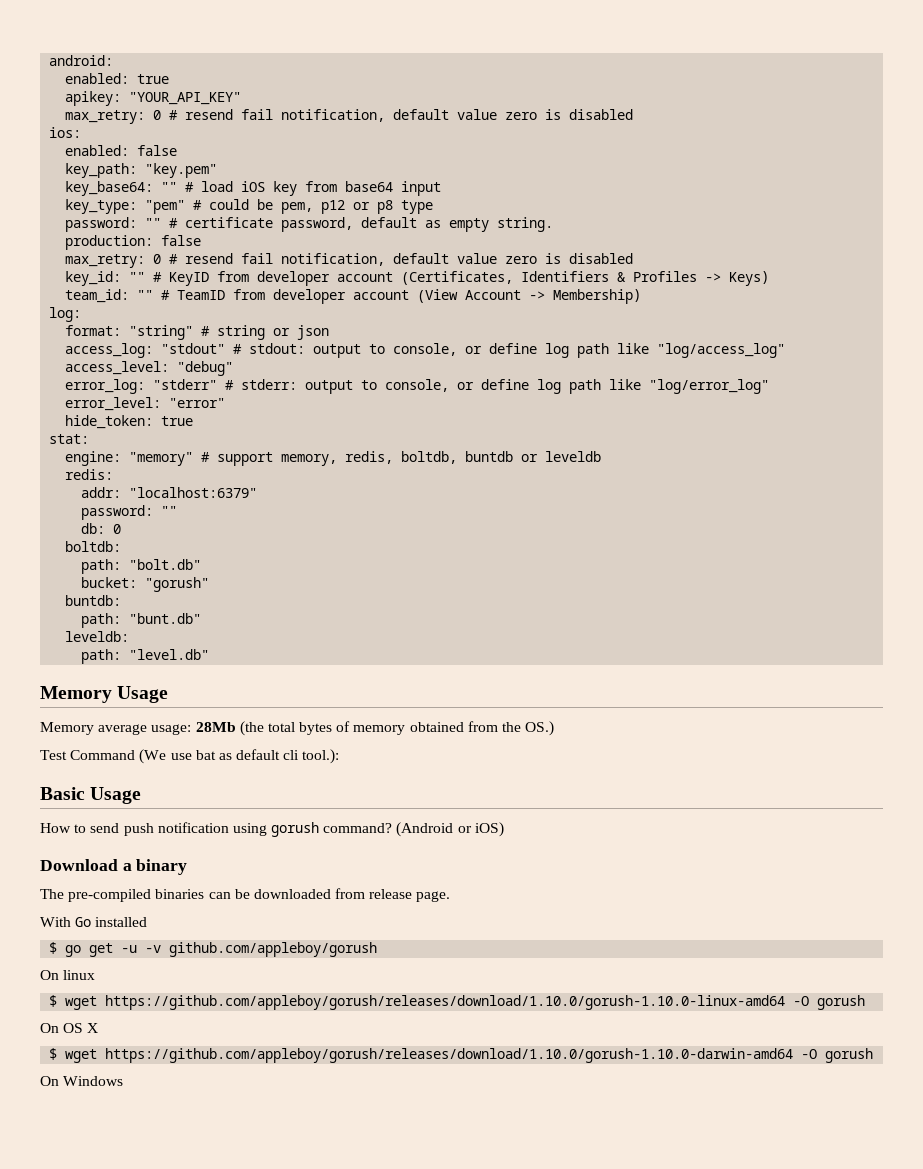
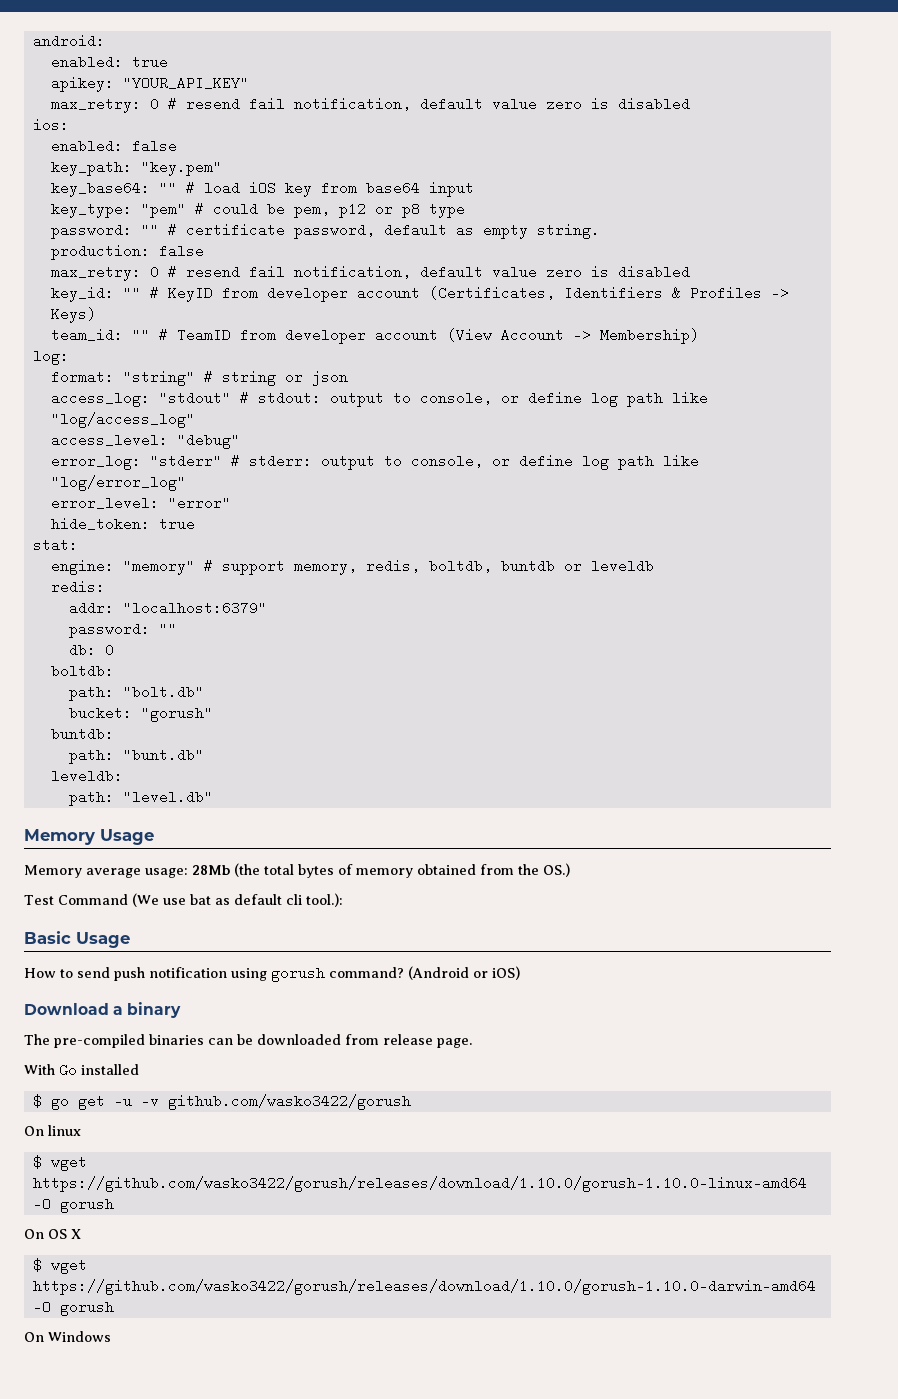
- $ go get -u -v github.com/appleboy/gorush
+ $ go get -u -v github.com/wasko3422/gorush
- $ wget https://github.com/appleboy/gorush/releases/download/1.10.0/gorush-1.10.0-linux-amd64 -O gorush
+ $ wget https://github.com/wasko3422/gorush/releases/download/1.10.0/gorush-1.10.0-linux-amd64 -O gorush
- $ wget https://github.com/appleboy/gorush/releases/download/1.10.0/gorush-1.10.0-darwin-amd64 -O gorush
+ $ wget https://github.com/wasko3422/gorush/releases/download/1.10.0/gorush-1.10.0-darwin-amd64 -O gorush

